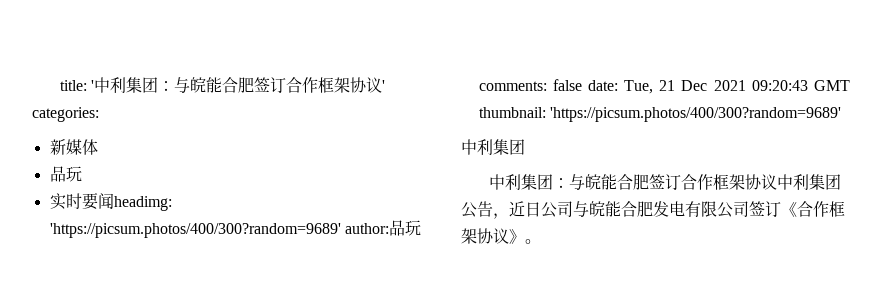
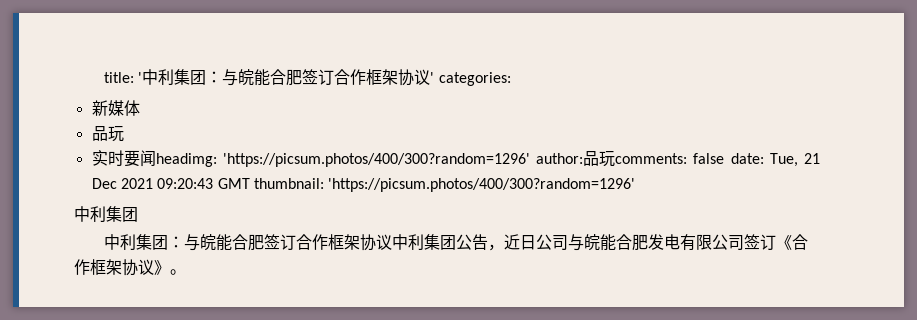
- 实时要闻headimg: 'https://picsum.photos/400/300?random=9689' author:品玩comments: false date: Tue, 21 Dec 2021 09:20:43 GMT thumbnail: 'https://picsum.photos/400/300?random=9689'
+ 实时要闻headimg: 'https://picsum.photos/400/300?random=1296' author:品玩comments: false date: Tue, 21 Dec 2021 09:20:43 GMT thumbnail: 'https://picsum.photos/400/300?random=1296'

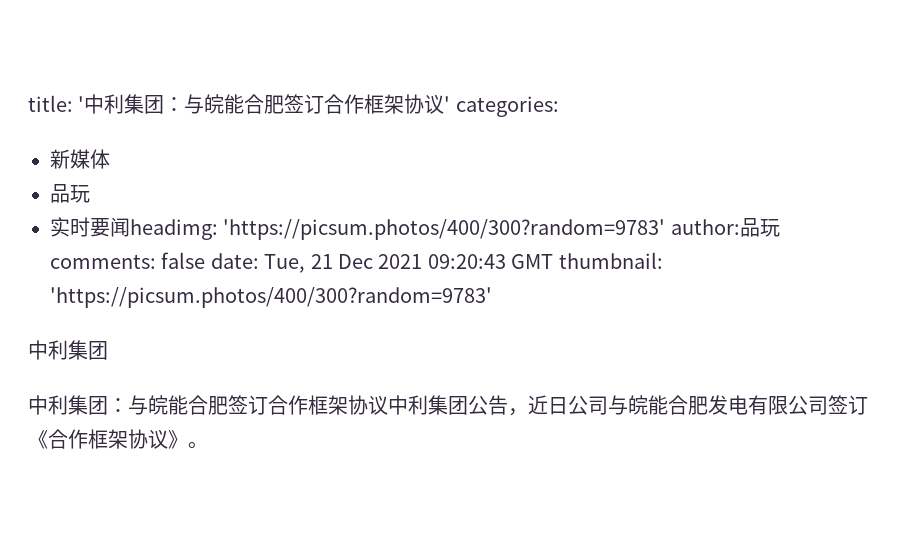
- 实时要闻headimg: 'https://picsum.photos/400/300?random=1296' author:品玩comments: false date: Tue, 21 Dec 2021 09:20:43 GMT thumbnail: 'https://picsum.photos/400/300?random=1296'
+ 实时要闻headimg: 'https://picsum.photos/400/300?random=9783' author:品玩comments: false date: Tue, 21 Dec 2021 09:20:43 GMT thumbnail: 'https://picsum.photos/400/300?random=9783'

